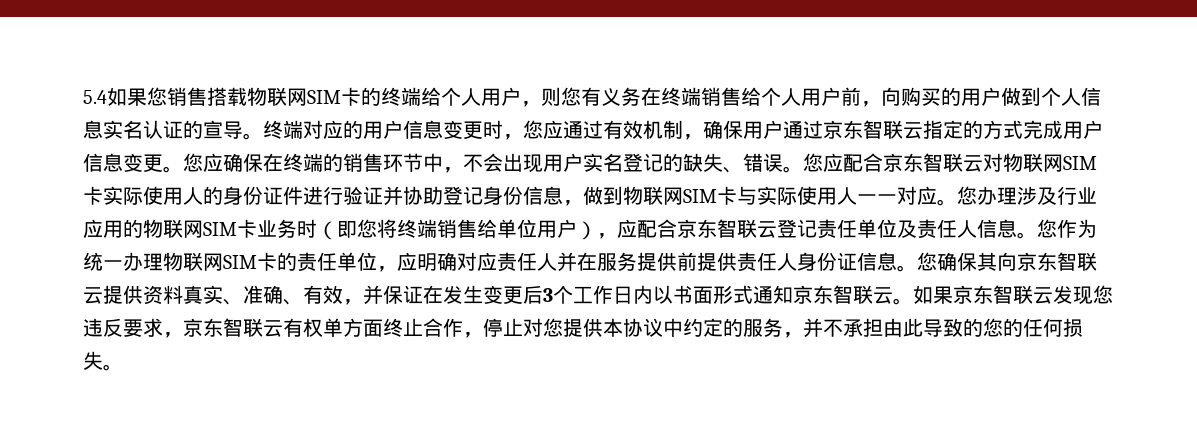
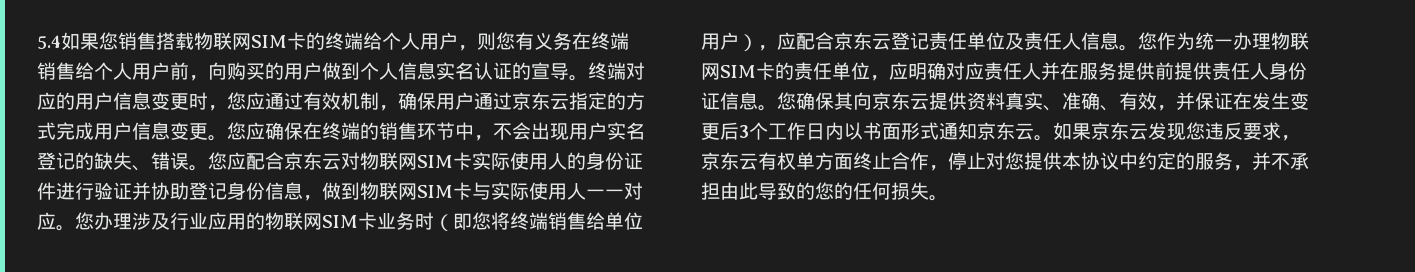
- 终端对应的用户信息变更时，您应通过有效机制，确保用户通过京东智联云指定的方式完成用户信息变更。
+ 终端对应的用户信息变更时，您应通过有效机制，确保用户通过京东云指定的方式完成用户信息变更。
- 您应配合京东智联云对物联网SIM卡实际使用人的身份证件进行验证并协助登记身份信息，做到物联网SIM卡与实际使用人一一对应。
+ 您应配合京东云对物联网SIM卡实际使用人的身份证件进行验证并协助登记身份信息，做到物联网SIM卡与实际使用人一一对应。
- 您办理涉及行业应用的物联网SIM卡业务时（即您将终端销售给单位用户），应配合京东智联云登记责任单位及责任人信息。
+ 您办理涉及行业应用的物联网SIM卡业务时（即您将终端销售给单位用户），应配合京东云登记责任单位及责任人信息。
- 您确保其向京东智联云提供资料真实、准确、有效，并保证在发生变更后3个工作日内以书面形式通知京东智联云。
+ 您确保其向京东云提供资料真实、准确、有效，并保证在发生变更后3个工作日内以书面形式通知京东云。
- 如果京东智联云发现您违反要求，京东智联云有权单方面终止合作，停止对您提供本协议中约定的服务，并不承担由此导致的您的任何损失。
+ 如果京东云发现您违反要求，京东云有权单方面终止合作，停止对您提供本协议中约定的服务，并不承担由此导致的您的任何损失。

